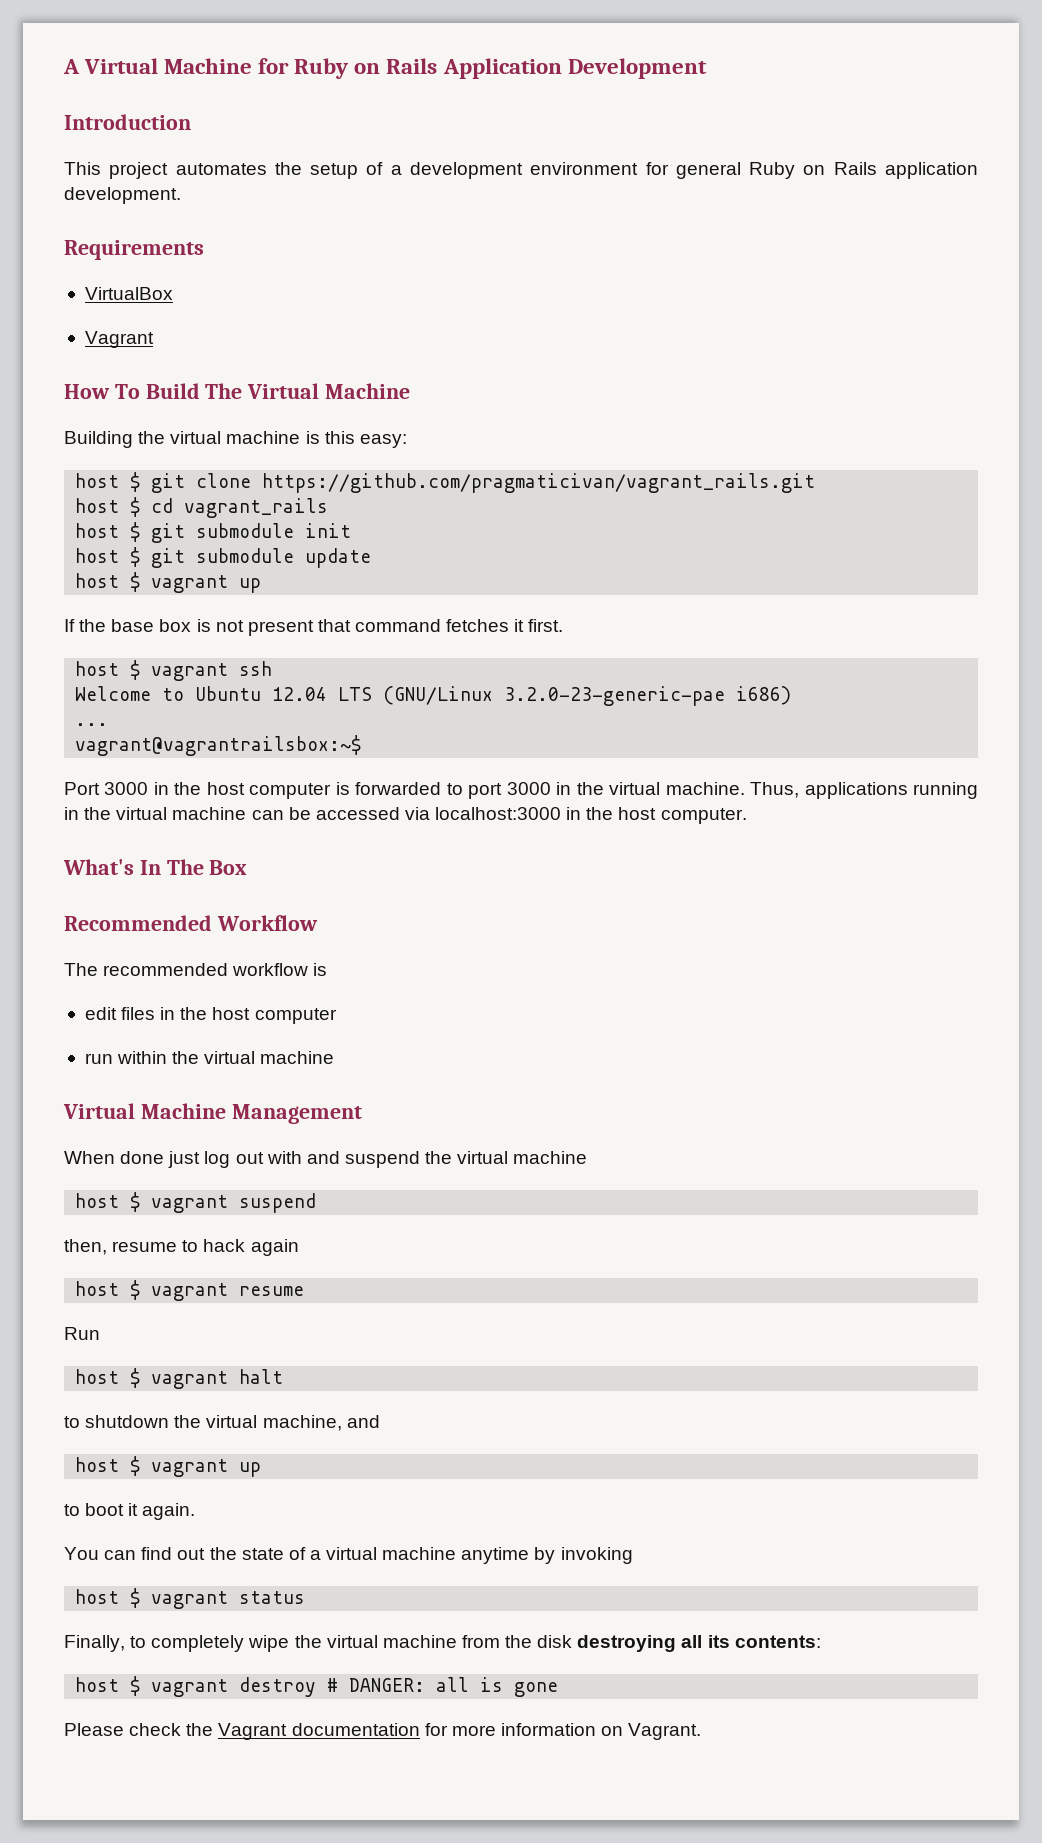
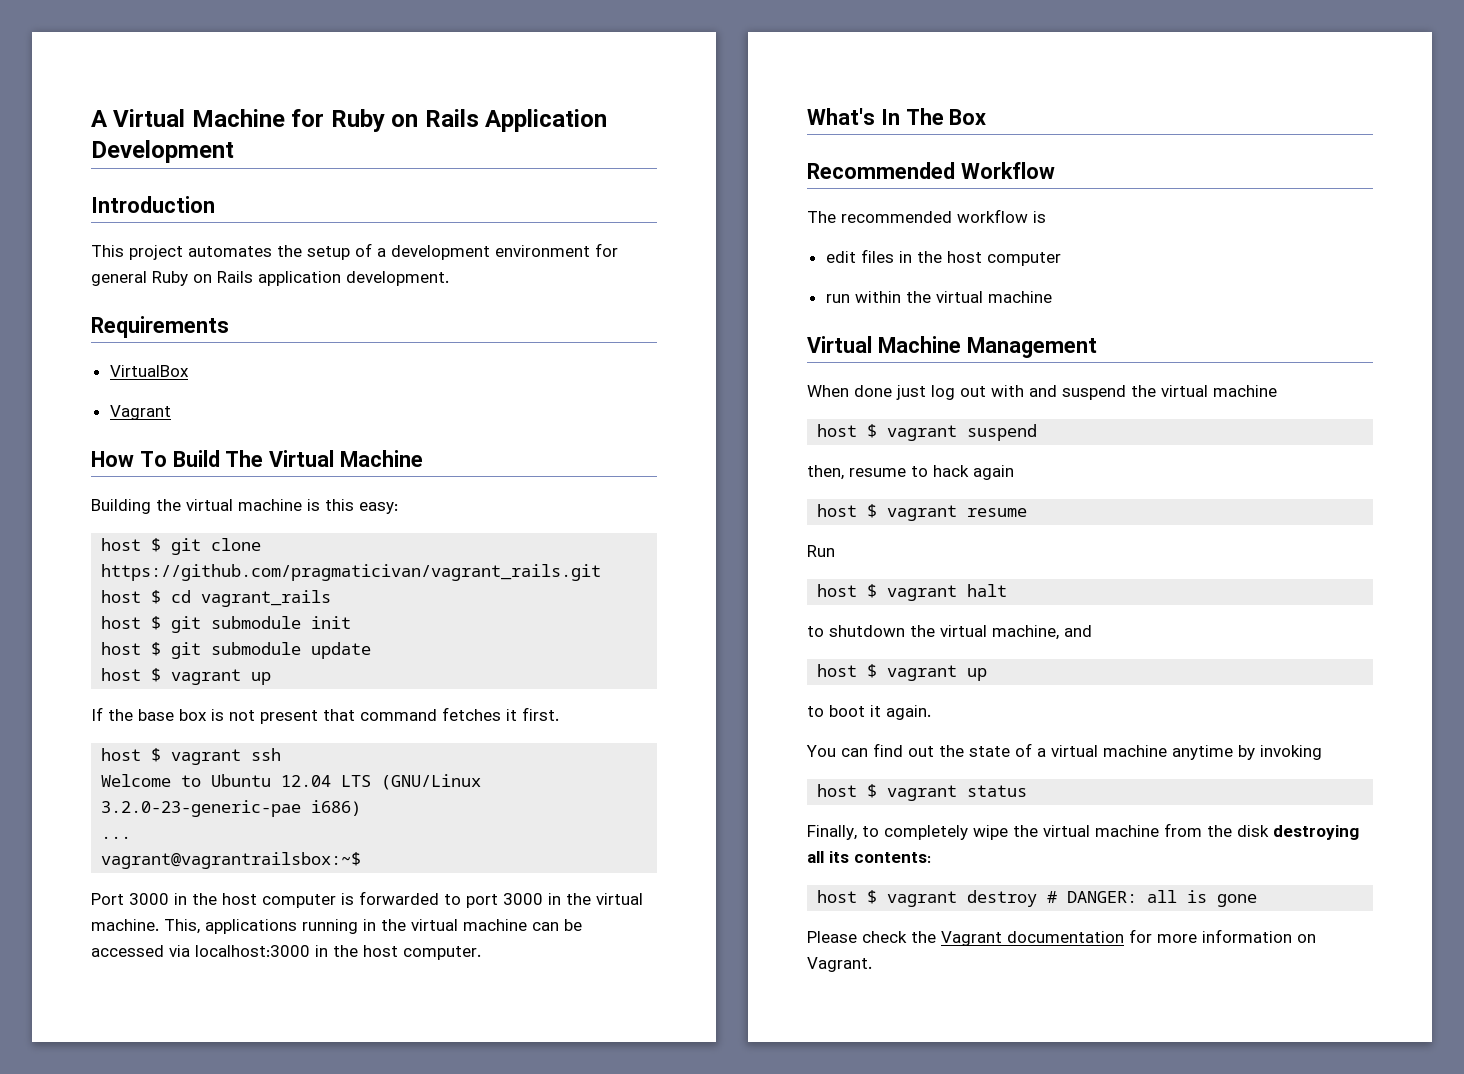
- Thus, applications running in the virtual machine can be accessed via localhost:3000 in the host computer.
+ This, applications running in the virtual machine can be accessed via localhost:3000 in the host computer.

